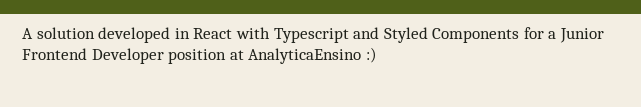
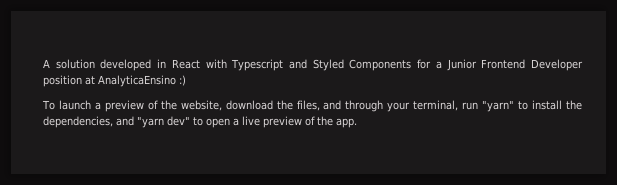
+ To launch a preview of the website, download the files, and through your terminal, run "yarn" to install the dependencies, and "yarn dev" to open a live preview of the app.

